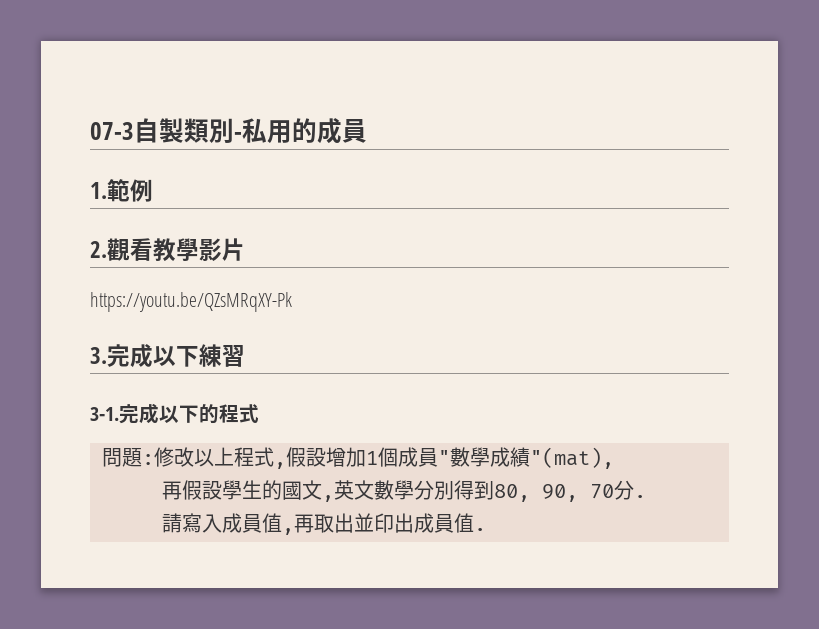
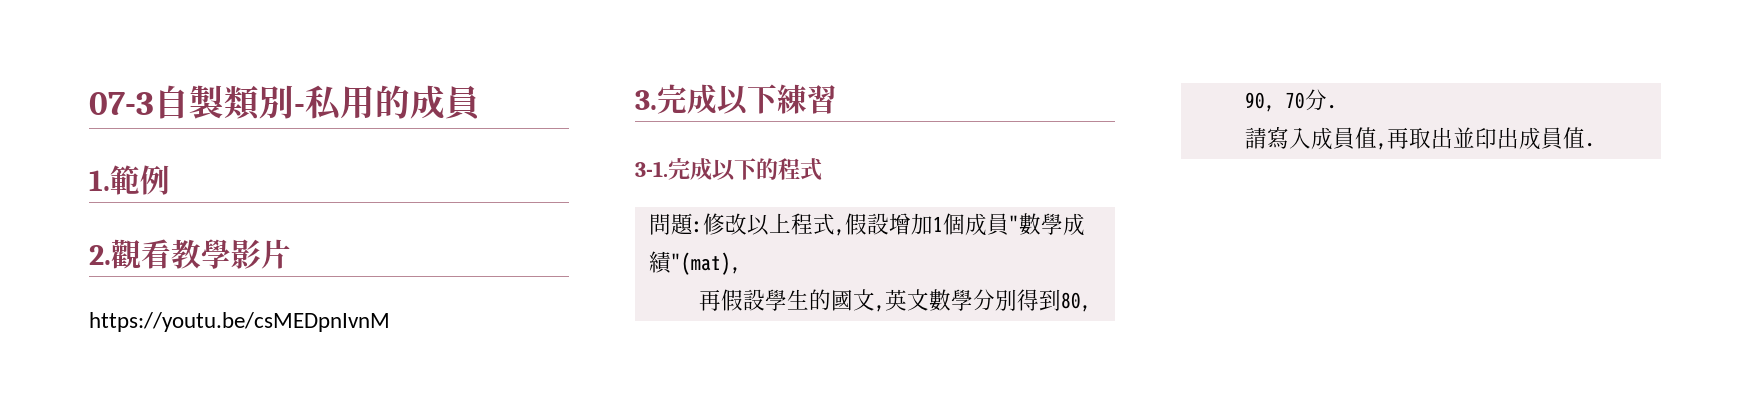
- https://youtu.be/QZsMRqXY-Pk
+ https://youtu.be/csMEDpnIvnM

